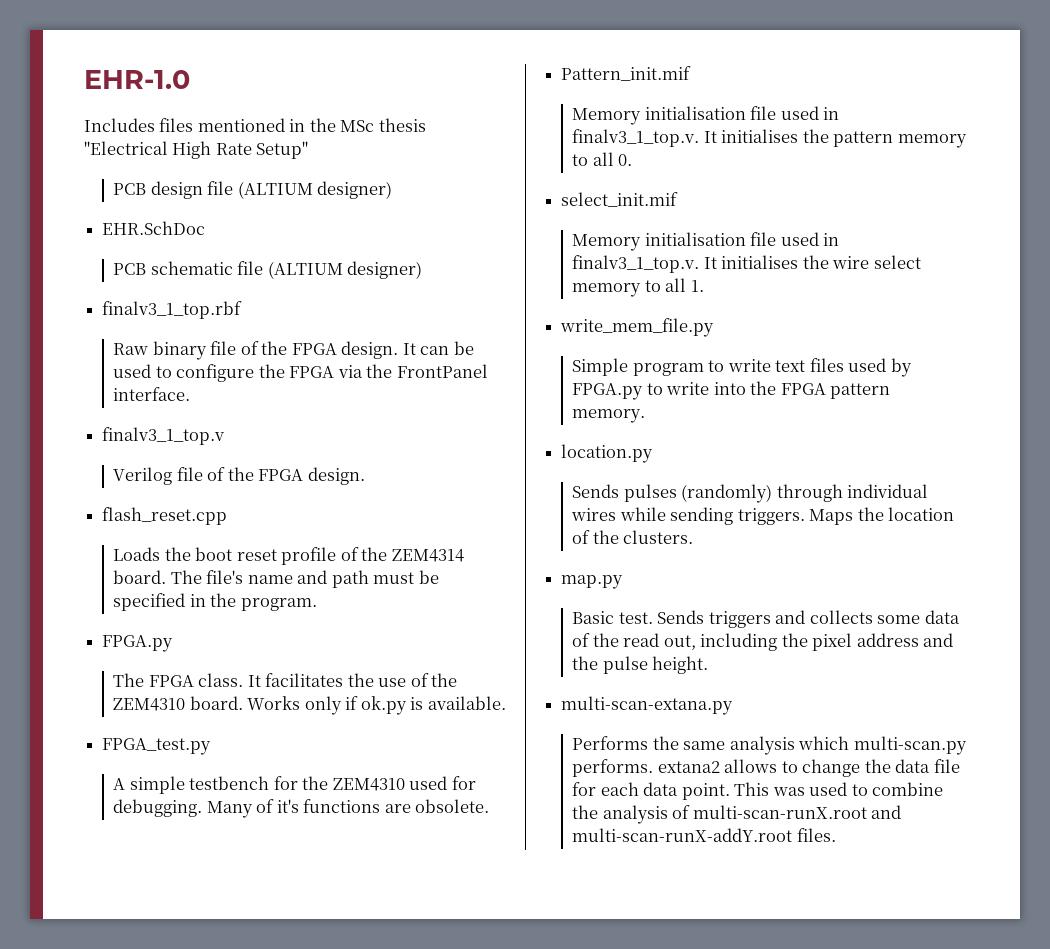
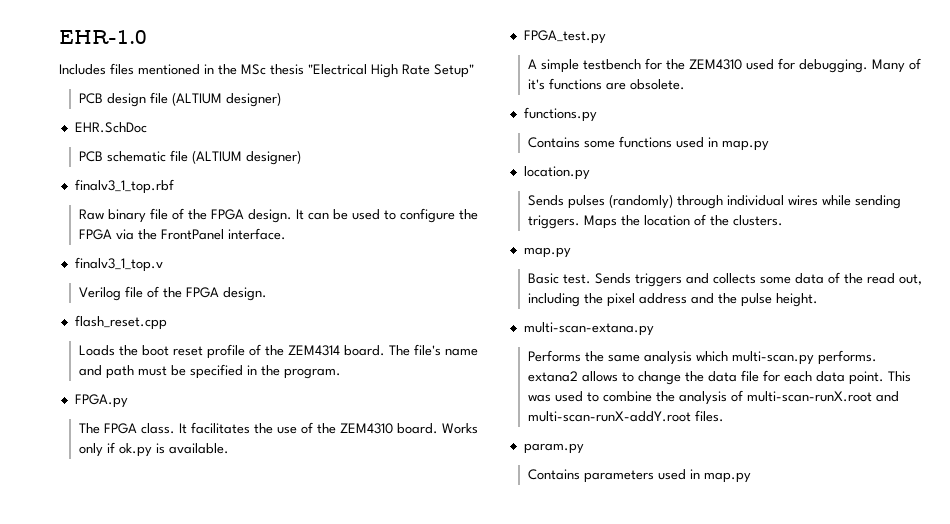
- Pattern_init.mif
- Memory initialisation file used in finalv3_1_top.v. It initialises the pattern memory to all 0.
- select_init.mif
- Memory initialisation file used in finalv3_1_top.v. It initialises the wire select memory to all 1.
- write_mem_file.py
- Simple program to write text files used by FPGA.py to write into the FPGA pattern memory.
+ functions.py
+ Contains some functions used in map.py
+ param.py
+ Contains parameters used in map.py

